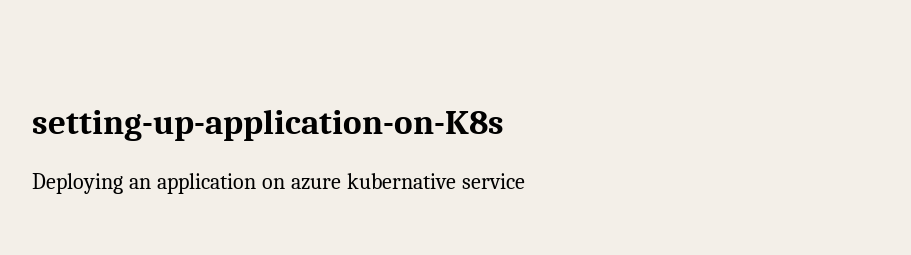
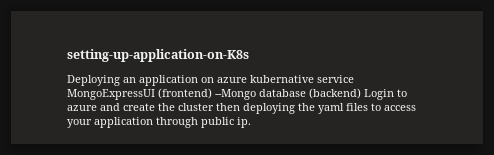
- Deploying an application on azure kubernative service
+ Deploying an application on azure kubernative service MongoExpressUI (frontend) --Mongo database (backend) Login to azure and create the cluster then deploying the yaml files to access your application through public ip.

